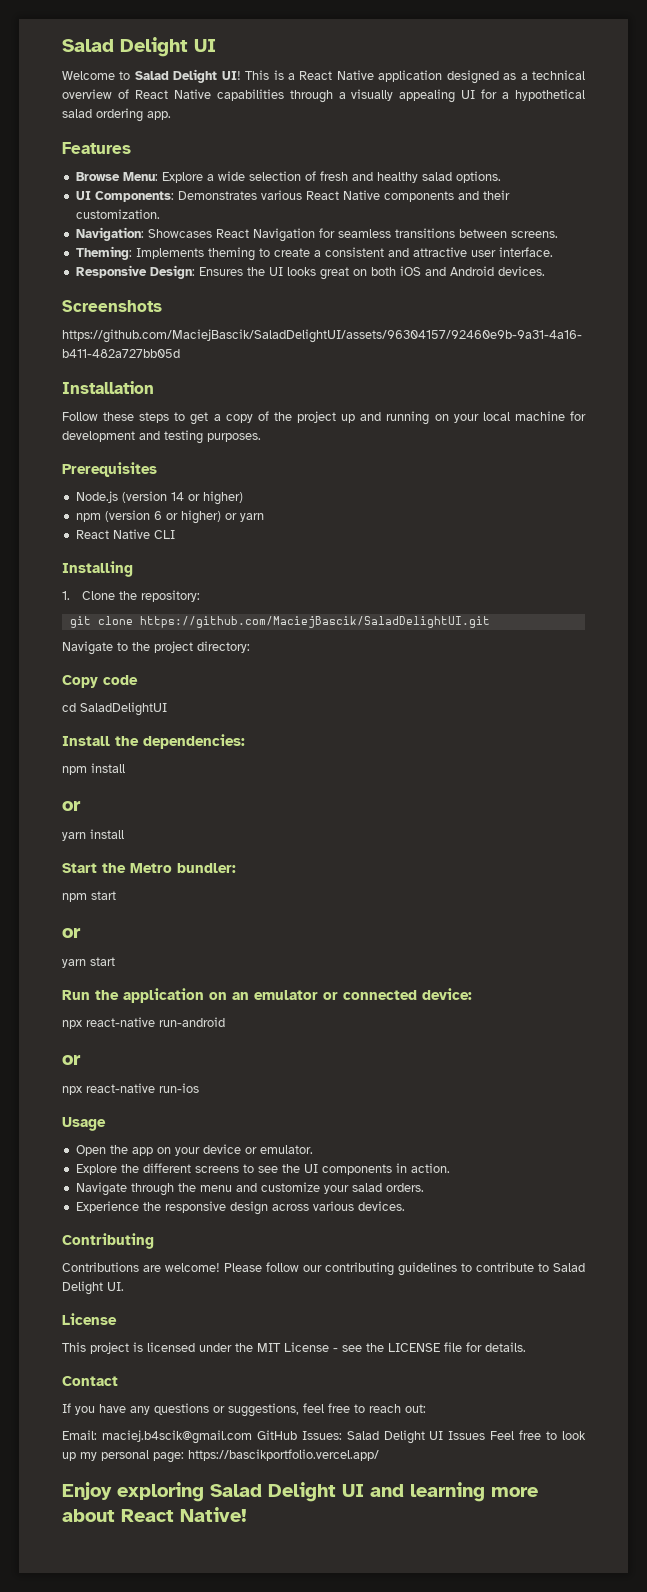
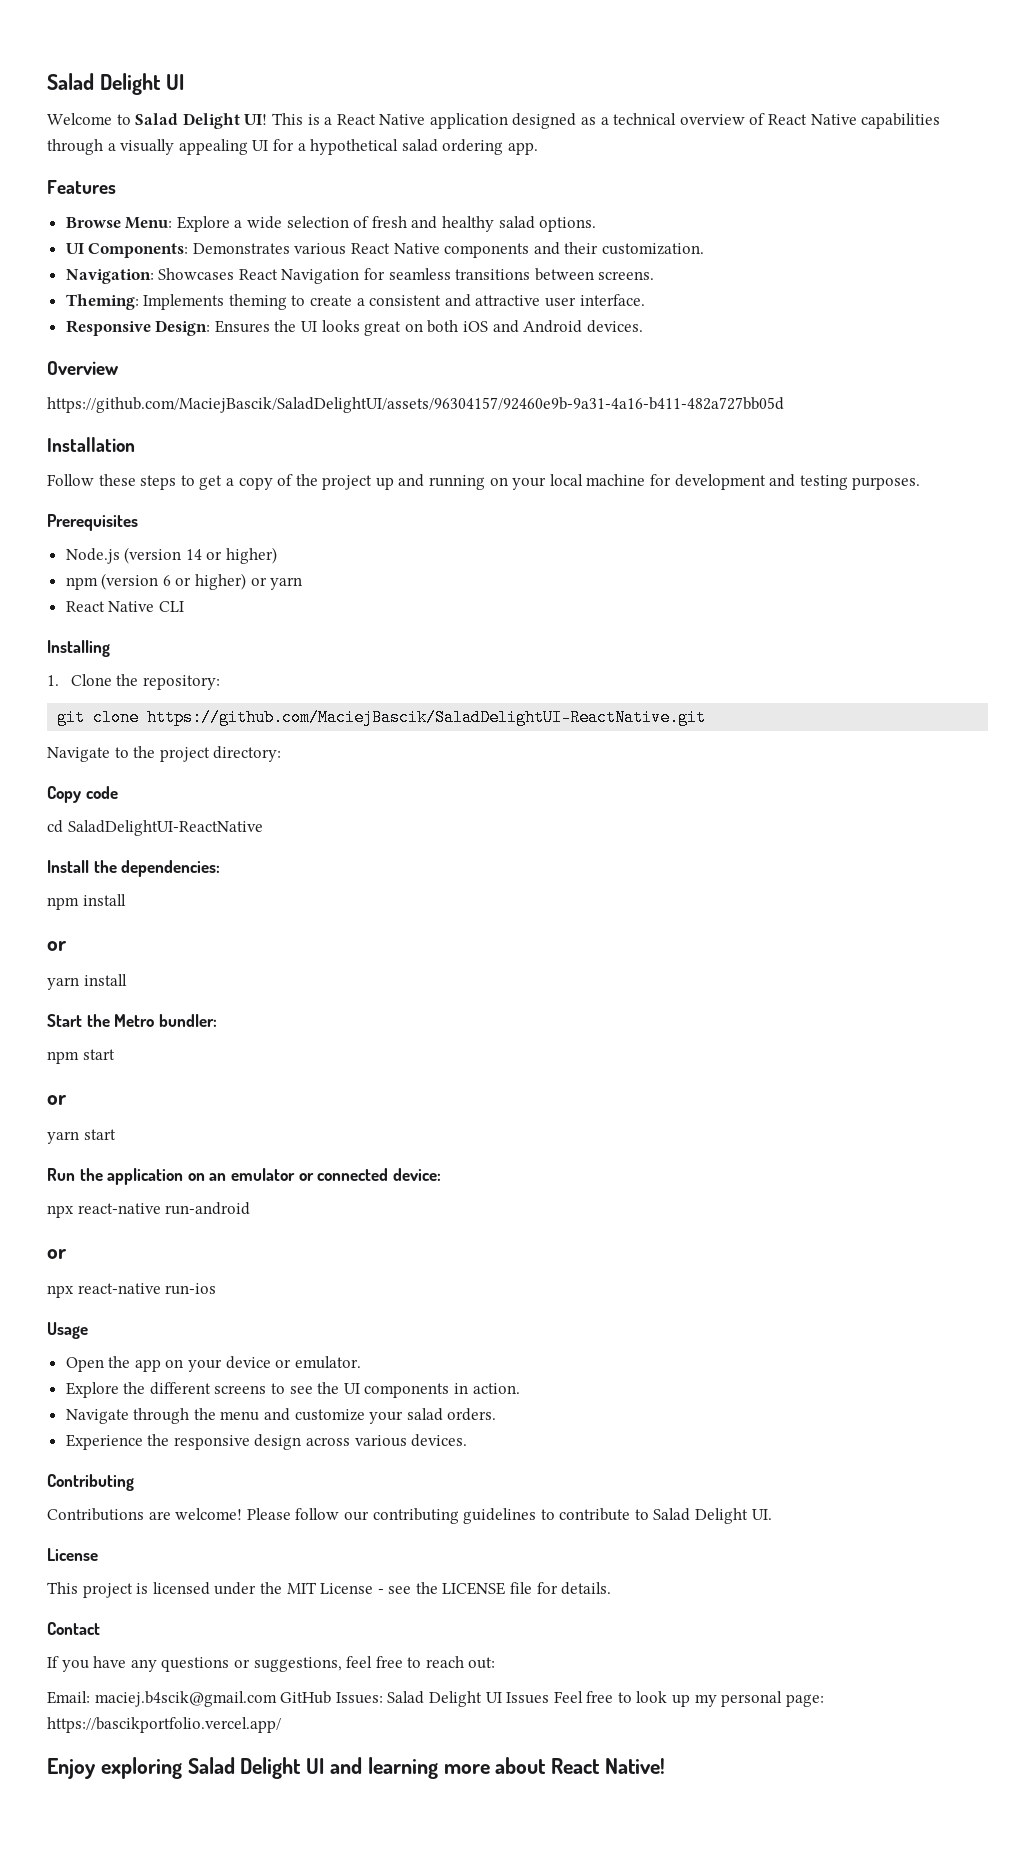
- Screenshots
+ Overview
- git clone https://github.com/MaciejBascik/SaladDelightUI.git
+ git clone https://github.com/MaciejBascik/SaladDelightUI-ReactNative.git
- cd SaladDelightUI
+ cd SaladDelightUI-ReactNative

